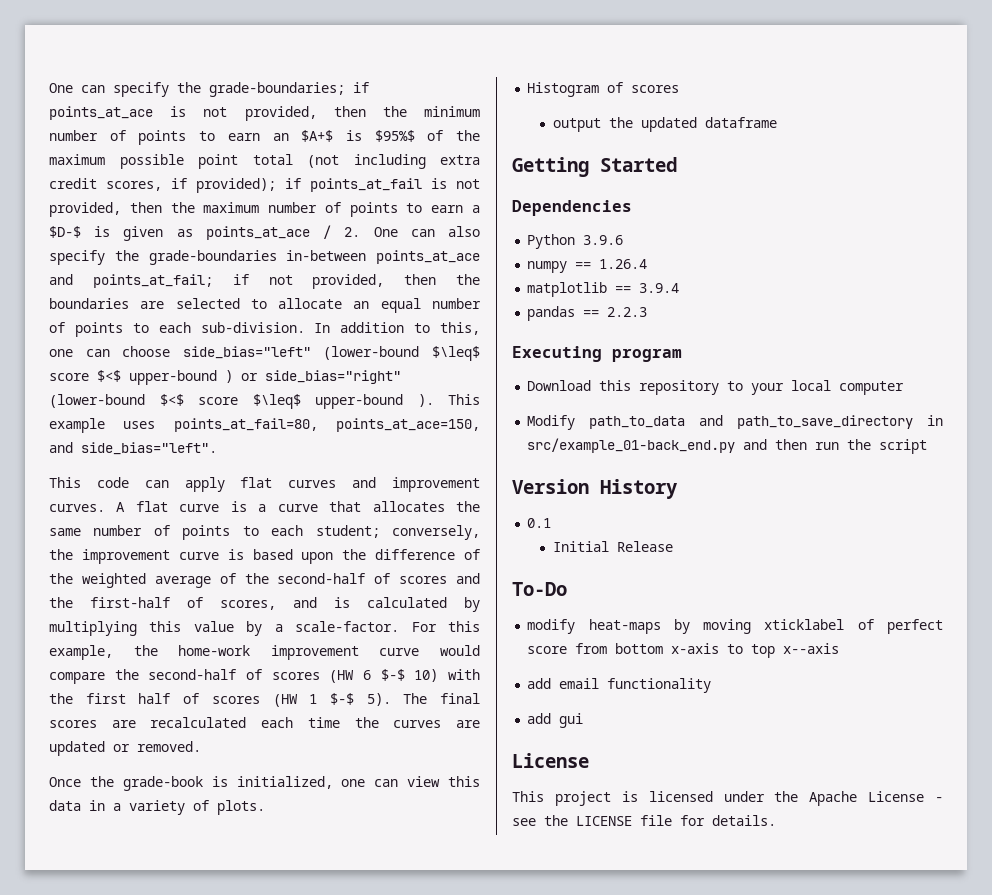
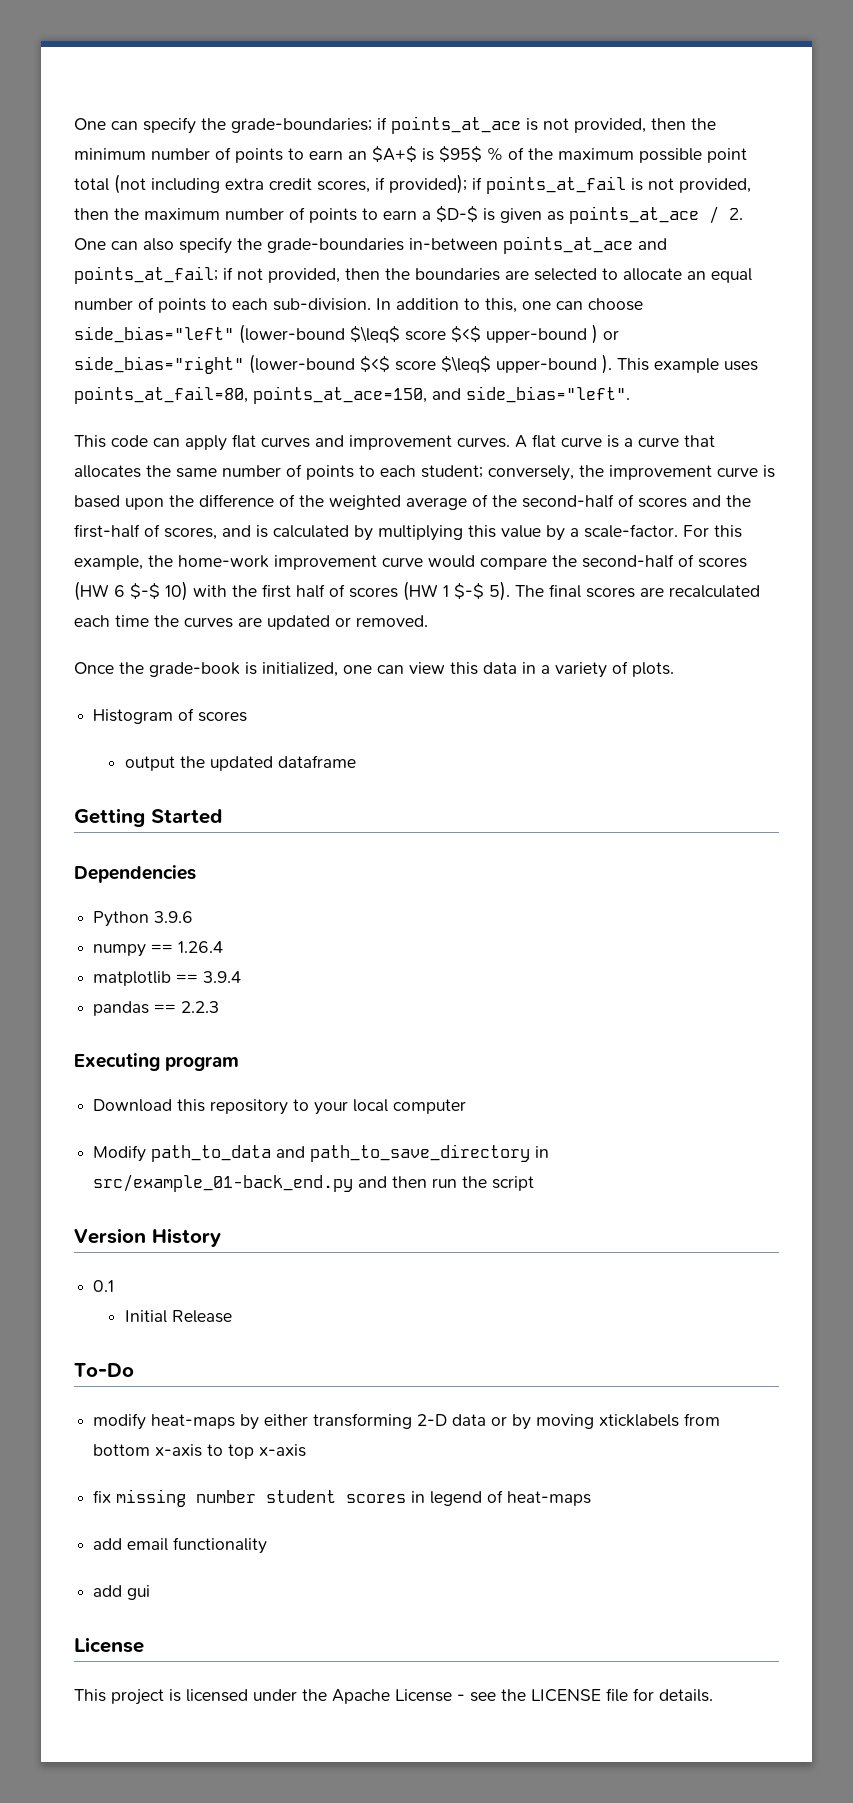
- if points_at_ace is not provided, then the minimum number of points to earn an $A+$ is $95%$ of the maximum possible point total (not including extra credit scores, if provided);
+ if points_at_ace is not provided, then the minimum number of points to earn an $A+$ is $95$ % of the maximum possible point total (not including extra credit scores, if provided);
- modify heat-maps by moving xticklabel of perfect score from bottom x-axis to top x--axis
+ modify heat-maps by either transforming 2-D data or by moving xticklabels from bottom x-axis to top x-axis
+ fix missing number student scores in legend of heat-maps

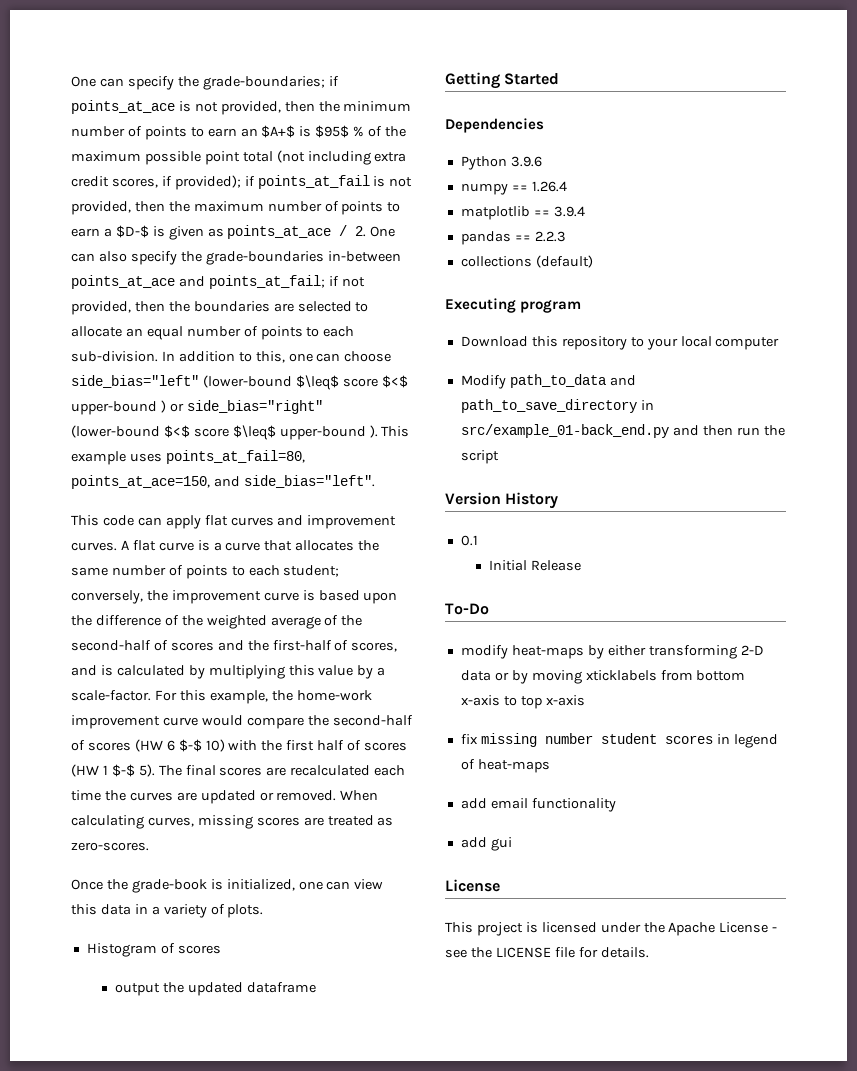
+ When calculating curves, missing scores are treated as zero-scores.
+ collections (default)

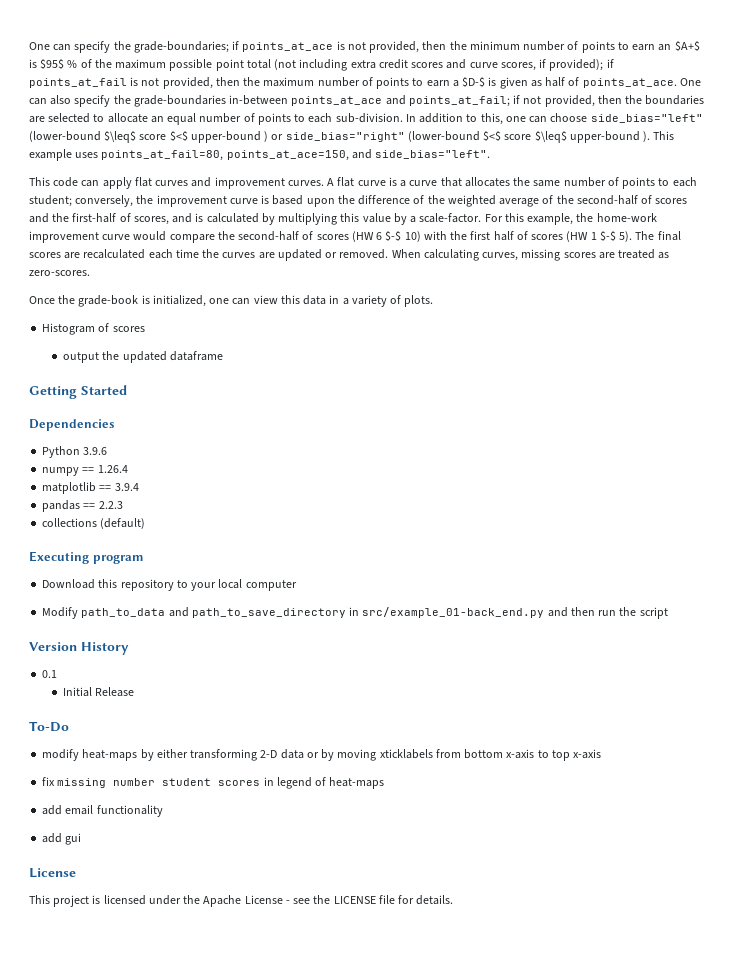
- if points_at_ace is not provided, then the minimum number of points to earn an $A+$ is $95$ % of the maximum possible point total (not including extra credit scores, if provided);
+ if points_at_ace is not provided, then the minimum number of points to earn an $A+$ is $95$ % of the maximum possible point total (not including extra credit scores and curve scores, if provided);
- if points_at_fail is not provided, then the maximum number of points to earn a $D-$ is given as points_at_ace / 2. One can also specify the grade-boundaries in-between points_at_ace and points_at_fail;
+ if points_at_fail is not provided, then the maximum number of points to earn a $D-$ is given as half of points_at_ace. One can also specify the grade-boundaries in-between points_at_ace and points_at_fail;

